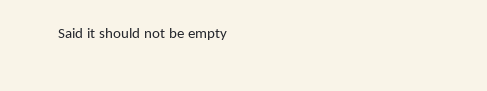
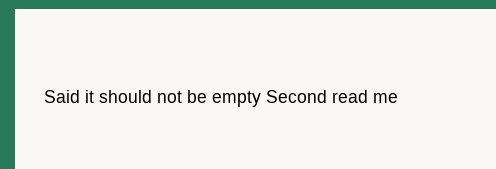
- Said it should not be empty
+ Said it should not be empty Second read me

